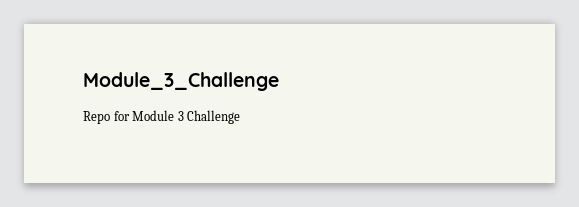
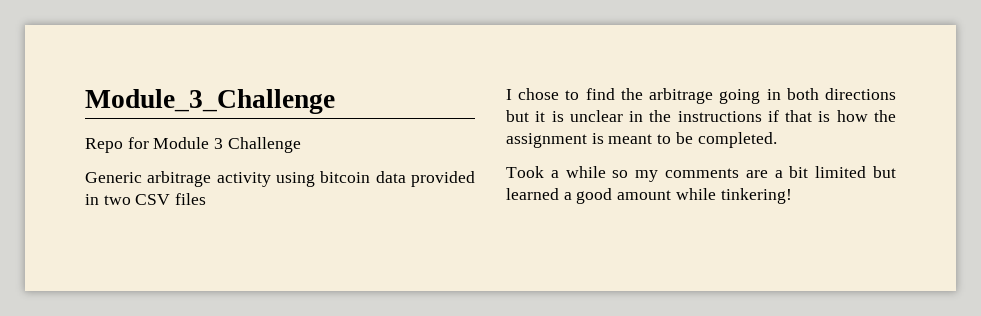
+ Generic arbitrage activity using bitcoin data provided in two CSV files
+ I chose to find the arbitrage going in both directions but it is unclear in the instructions if that is how the assignment is meant to be completed.
+ Took a while so my comments are a bit limited but learned a good amount while tinkering!

